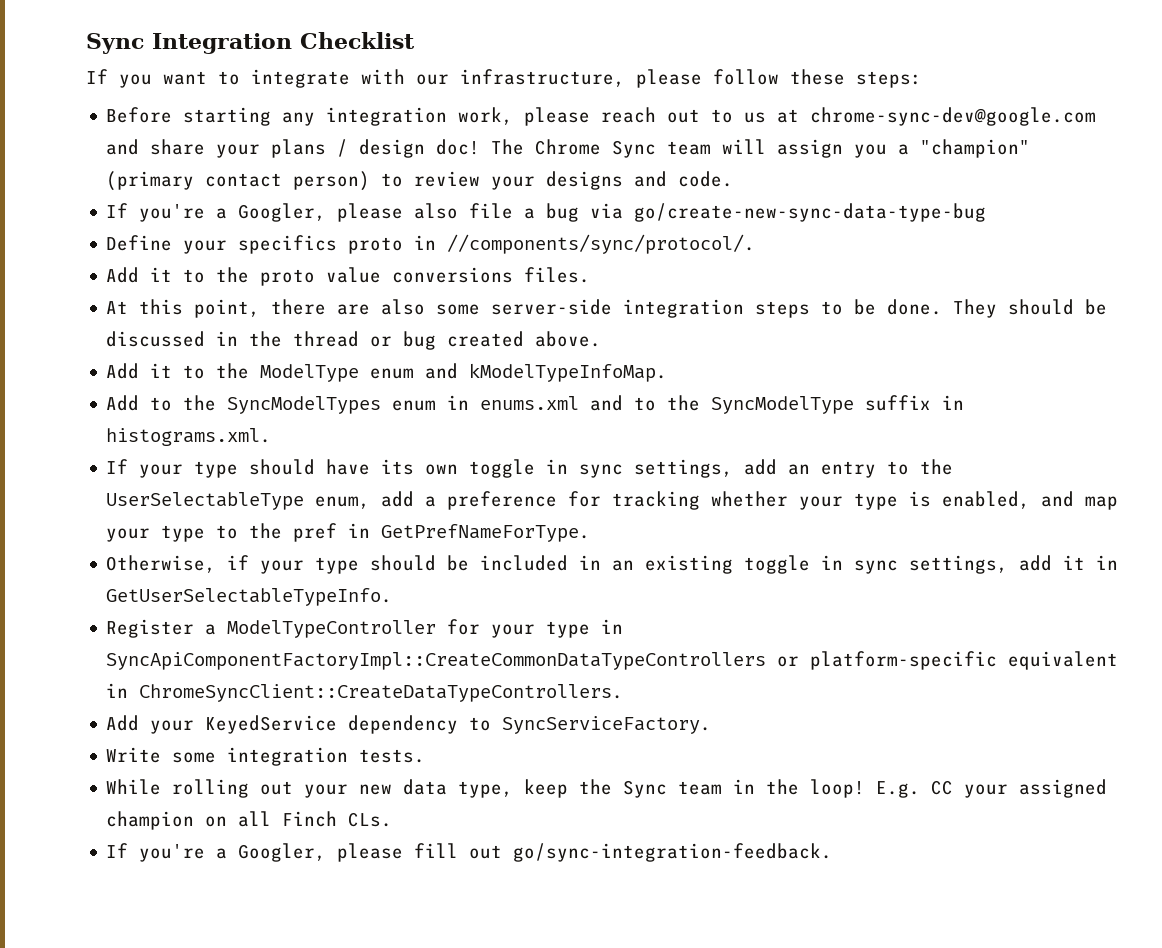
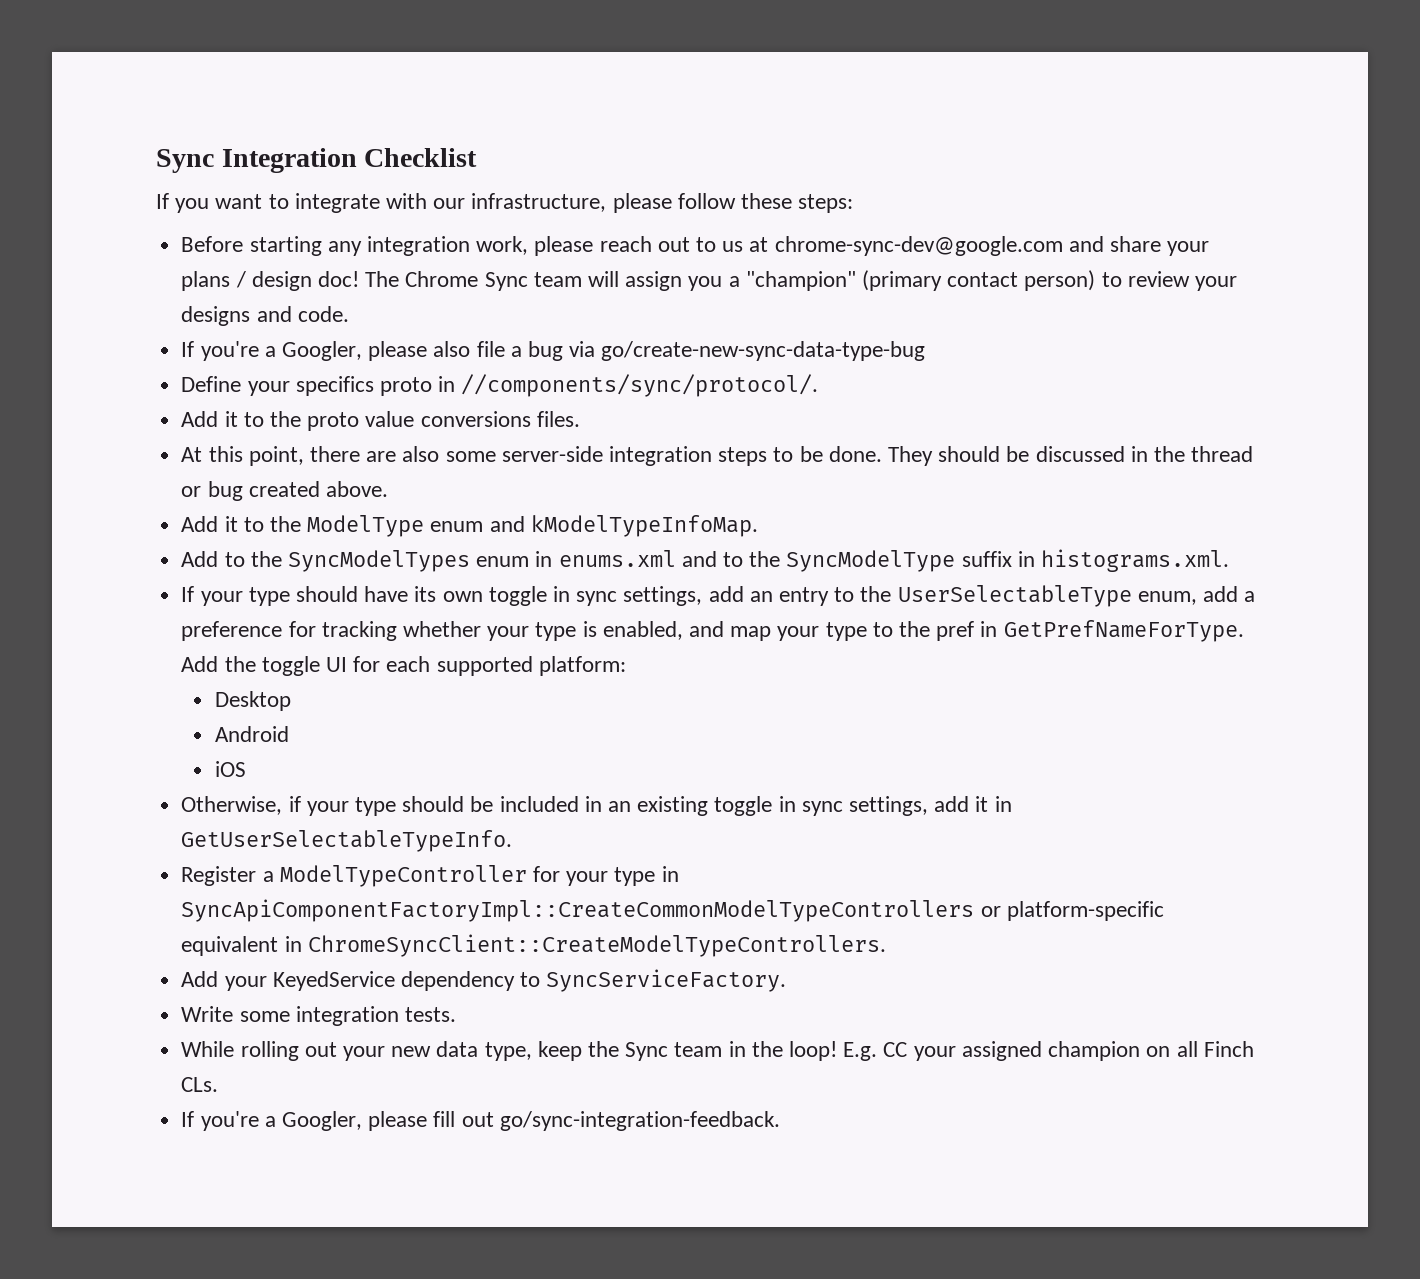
+ Add the toggle UI for each supported platform:
+ Desktop
+ Android
+ iOS
- Register a ModelTypeController for your type in SyncApiComponentFactoryImpl::CreateCommonDataTypeControllers or platform-specific equivalent in ChromeSyncClient::CreateDataTypeControllers.
+ Register a ModelTypeController for your type in SyncApiComponentFactoryImpl::CreateCommonModelTypeControllers or platform-specific equivalent in ChromeSyncClient::CreateModelTypeControllers.

